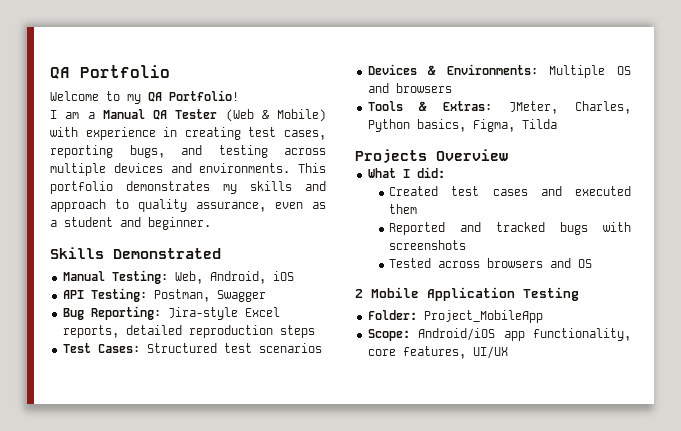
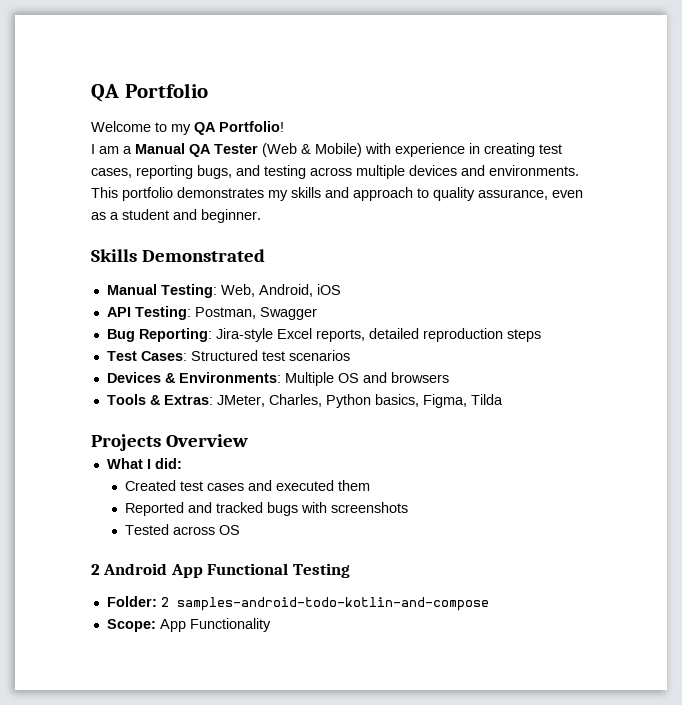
- Tested across browsers and OS
+ Tested across OS
- 2 Mobile Application Testing
+ 2 Android App Functional Testing
- Folder: Project_MobileApp
+ Folder: 2 samples-android-todo-kotlin-and-compose
- Scope: Android/iOS app functionality, core features, UI/UX
+ Scope: App Functionality

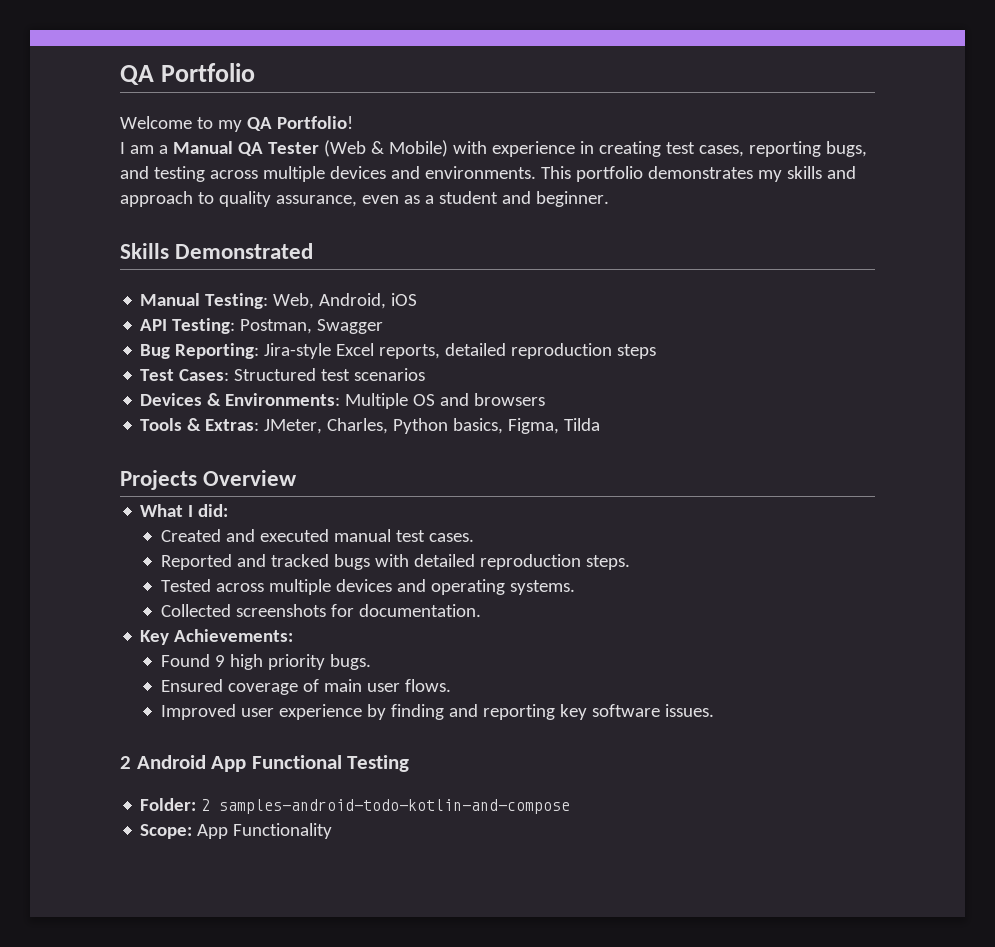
- Created test cases and executed them
+ Created and executed manual test cases.
- Reported and tracked bugs with screenshots
+ Reported and tracked bugs with detailed reproduction steps.
- Tested across OS
+ Tested across multiple devices and operating systems.
+ Collected screenshots for documentation.
+ Key Achievements:
+ Found 9 high priority bugs.
+ Ensured coverage of main user flows.
+ Improved user experience by finding and reporting key software issues.

